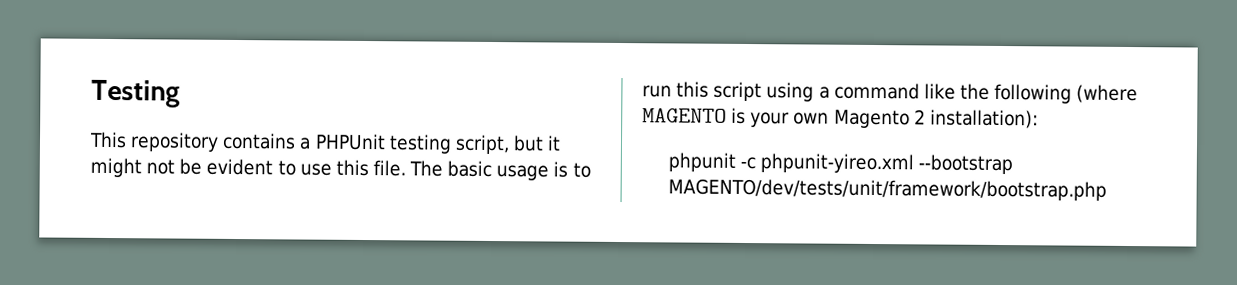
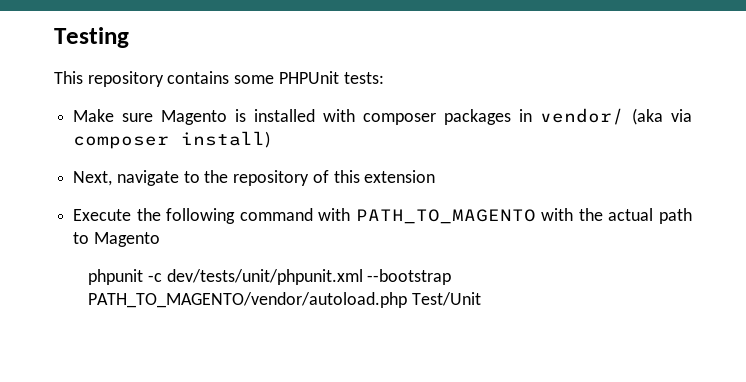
- This repository contains a PHPUnit testing script, but it might not be evident to use this file. The basic usage is to run this script using a command like the following (where MAGENTO is your own Magento 2 installation):
+ This repository contains some PHPUnit tests:
+ Make sure Magento is installed with composer packages in vendor/ (aka via composer install)
+ Next, navigate to the repository of this extension
+ Execute the following command with PATH_TO_MAGENTO with the actual path to Magento
- phpunit -c phpunit-yireo.xml --bootstrap MAGENTO/dev/tests/unit/framework/bootstrap.php
+ phpunit -c dev/tests/unit/phpunit.xml --bootstrap PATH_TO_MAGENTO/vendor/autoload.php Test/Unit

